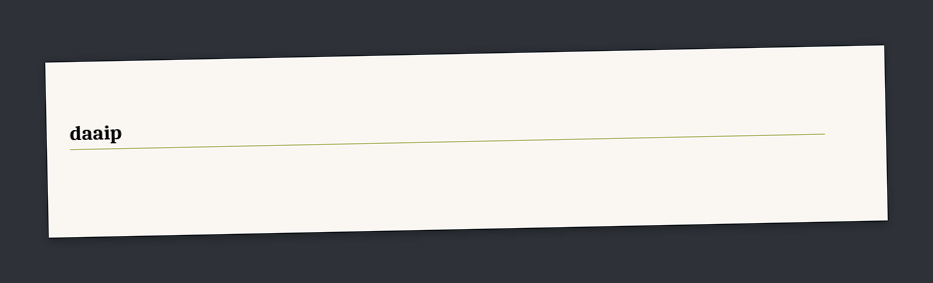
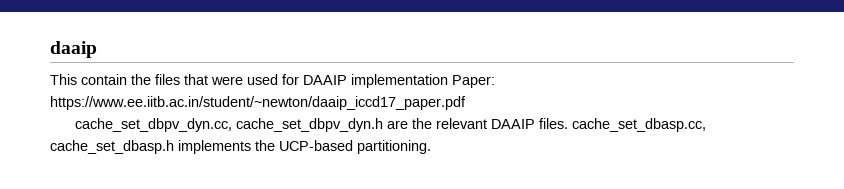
+ This contain the files that were used for DAAIP implementation Paper: https://www.ee.iitb.ac.in/student/~newton/daaip_iccd17_paper.pdf
+ cache_set_dbpv_dyn.cc, cache_set_dbpv_dyn.h are the relevant DAAIP files. cache_set_dbasp.cc, cache_set_dbasp.h implements the UCP-based partitioning.

